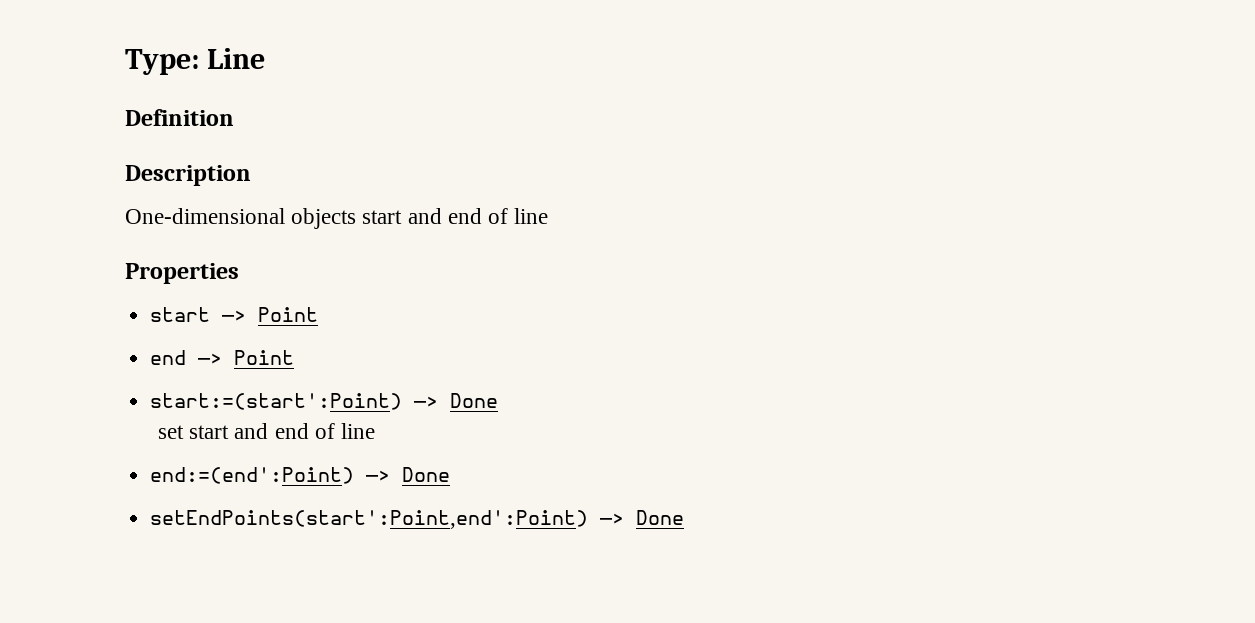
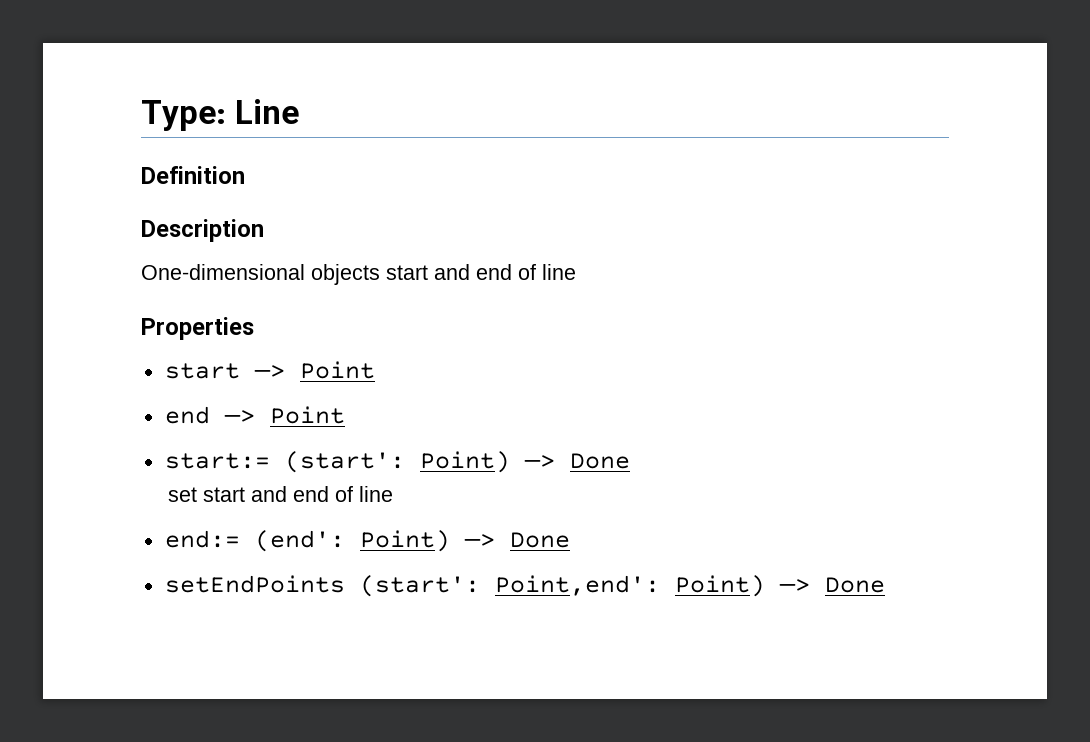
- start:=(start':Point) —> Done
+ start:= (start': Point) —> Done
- end:=(end':Point) —> Done
- setEndPoints(start':Point,end':Point) —> Done
+ end:= (end': Point) —> Done
+ setEndPoints (start': Point,end': Point) —> Done

